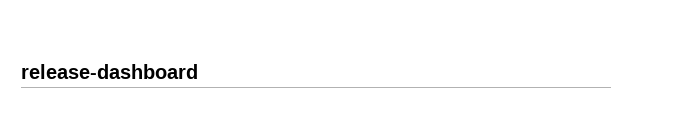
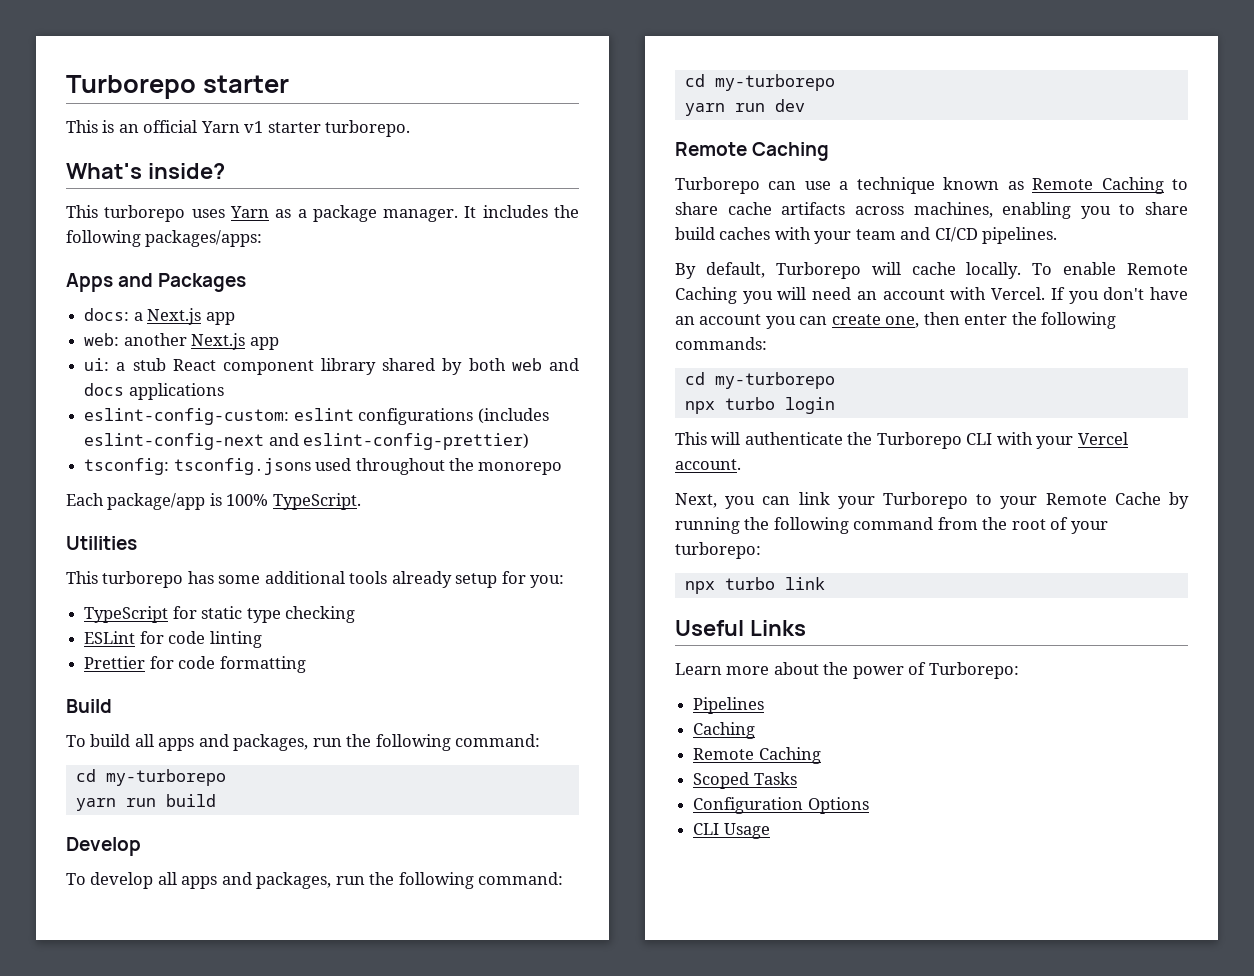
- release-dashboard
+ Turborepo starter
+ This is an official Yarn v1 starter turborepo.
+ What's inside?
+ This turborepo uses Yarn as a package manager. It includes the following packages/apps:
+ Apps and Packages
+ docs: a Next.js app
+ web: another Next.js app
+ ui: a stub React component library shared by both web and docs applications
+ eslint-config-custom: eslint configurations (includes eslint-config-next and eslint-config-prettier)
+ tsconfig: tsconfig.jsons used throughout the monorepo
+ Each package/app is 100% TypeScript.
+ Utilities
+ This turborepo has some additional tools already setup for you:
+ TypeScript for static type checking
+ ESLint for code linting
+ Prettier for code formatting
+ Build
+ To build all apps and packages, run the following command:
+ cd my-turborepo
+ yarn run build
+ Develop
+ To develop all apps and packages, run the following command:
+ cd my-turborepo
+ yarn run dev
+ Remote Caching
+ Turborepo can use a technique known as Remote Caching to share cache artifacts across machines, enabling you to share build caches with your team and CI/CD pipelines.
+ By default, Turborepo will cache locally. To enable Remote Caching you will need an account with Vercel. If you don't have an account you can create one, then enter the following commands:
+ cd my-turborepo
+ npx turbo login
+ This will authenticate the Turborepo CLI with your Vercel account.
+ Next, you can link your Turborepo to your Remote Cache by running the following command from the root of your turborepo:
+ npx turbo link
+ Useful Links
+ Learn more about the power of Turborepo:
+ Pipelines
+ Caching
+ Remote Caching
+ Scoped Tasks
+ Configuration Options
+ CLI Usage

